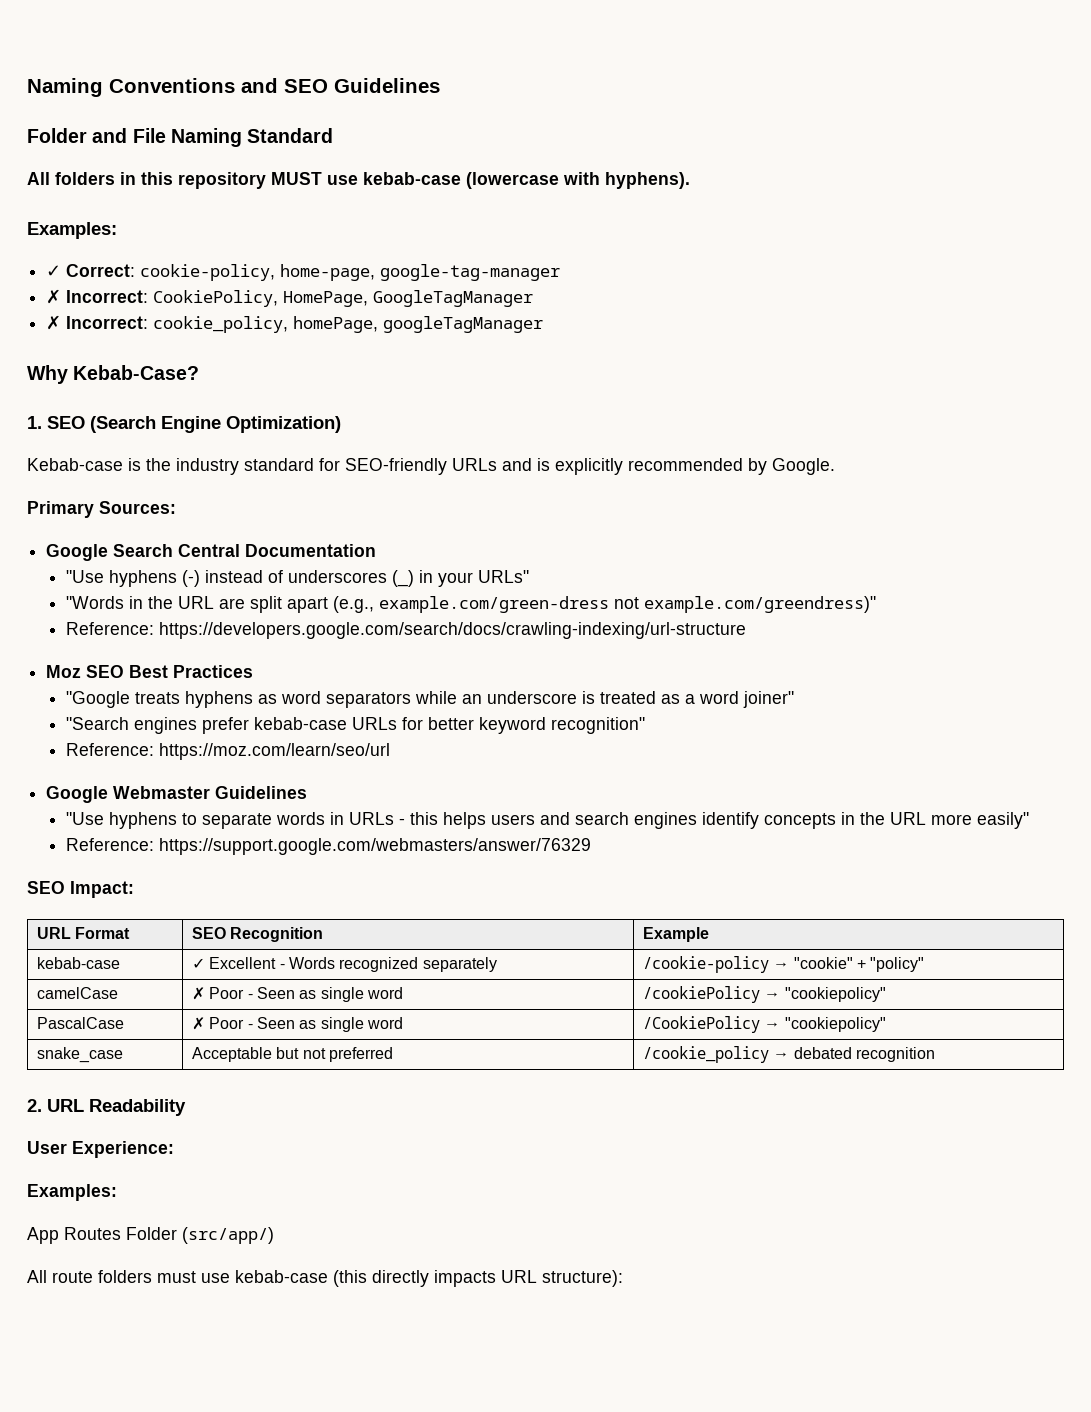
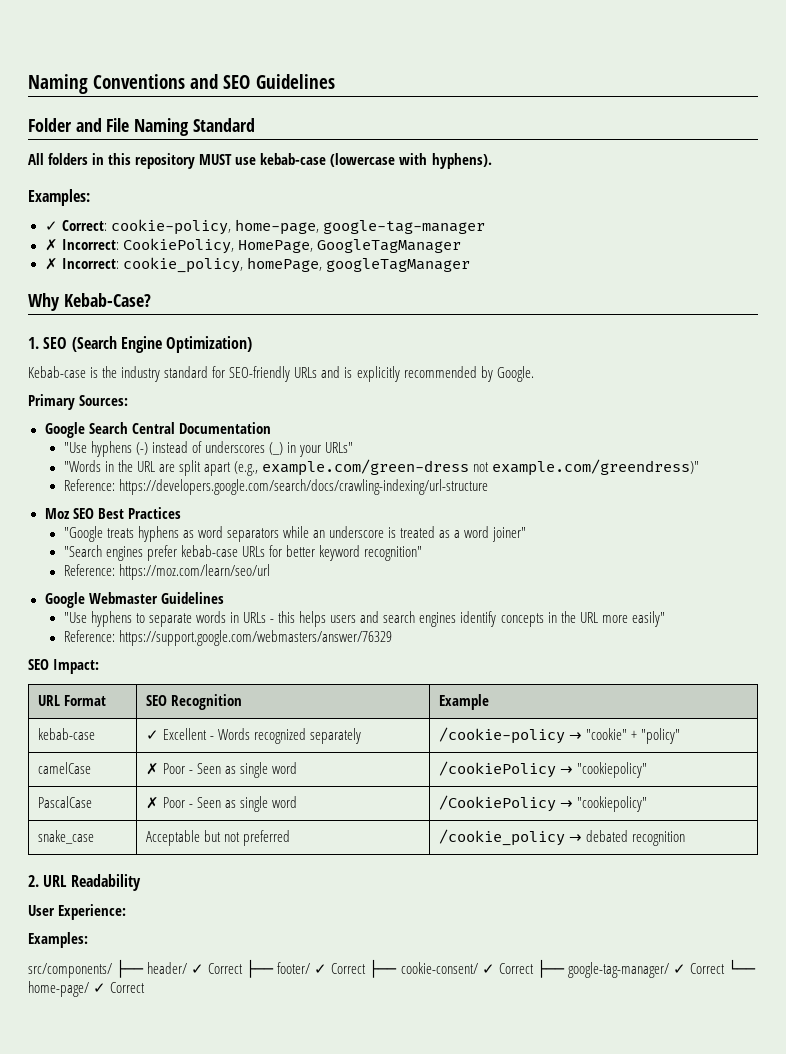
- App Routes Folder (src/app/)
- All route folders must use kebab-case (this directly impacts URL structure):
+ src/components/ ├── header/ ✓ Correct ├── footer/ ✓ Correct ├── cookie-consent/ ✓ Correct ├── google-tag-manager/ ✓ Correct └── home-page/ ✓ Correct

